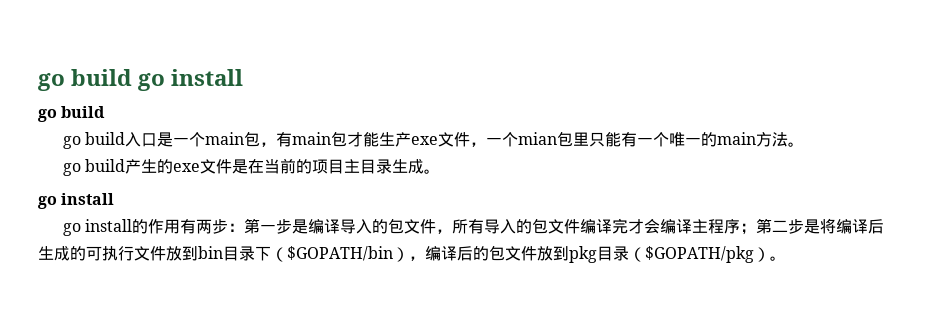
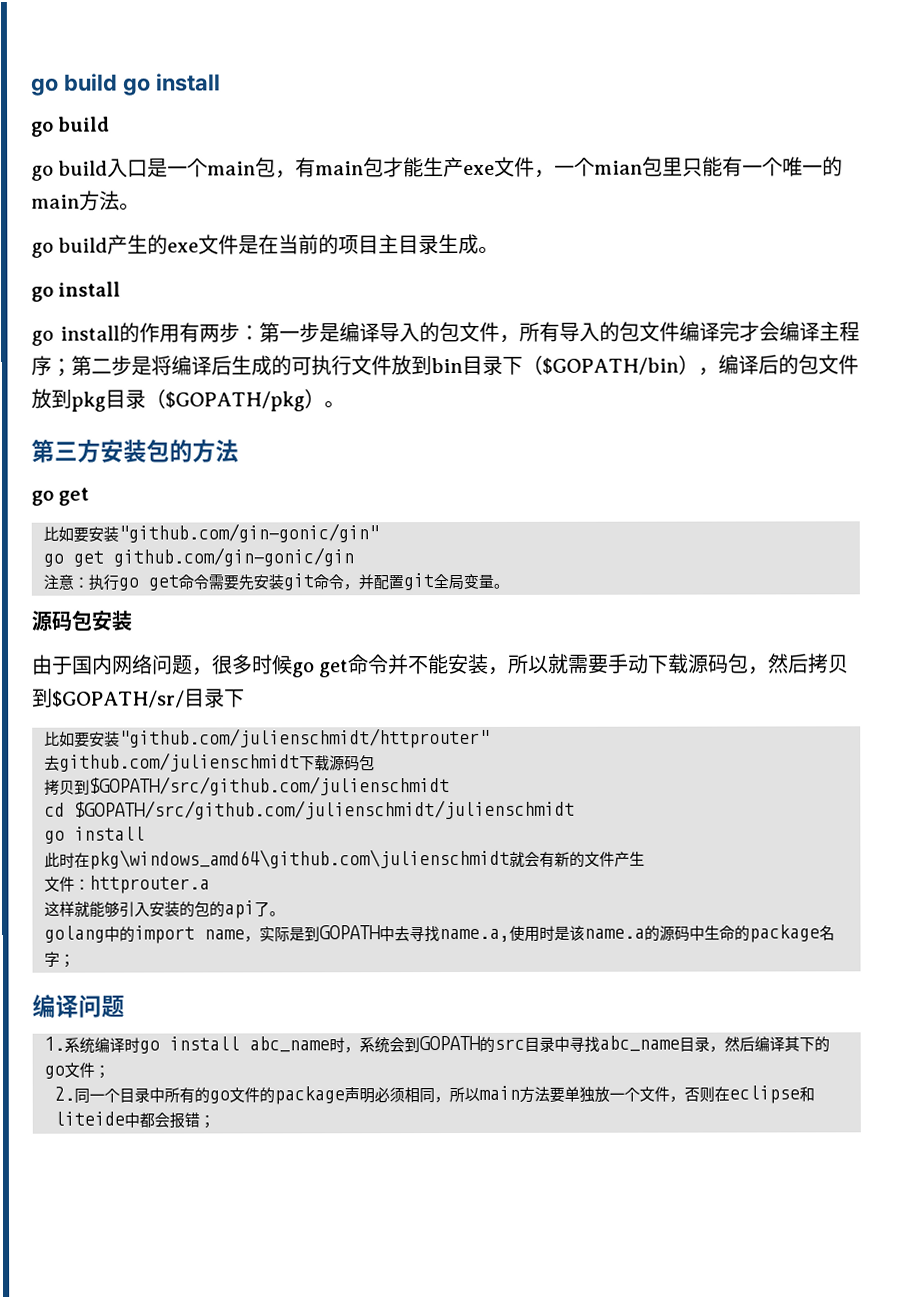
+ 第三方安装包的方法
+ go get
+ 比如要安装"github.com/gin-gonic/gin"
+ go get github.com/gin-gonic/gin
+ 注意：执行go get命令需要先安装git命令，并配置git全局变量。
+ 源码包安装
+ 由于国内网络问题，很多时候go get命令并不能安装，所以就需要手动下载源码包，然后拷贝到$GOPATH/sr/目录下
+ 比如要安装"github.com/julienschmidt/httprouter"
+ 去github.com/julienschmidt下载源码包
+ 拷贝到$GOPATH/src/github.com/julienschmidt
+ cd $GOPATH/src/github.com/julienschmidt/julienschmidt
+ go install
+ 此时在pkg\windows_amd64\github.com\julienschmidt就会有新的文件产生
+ 文件：httprouter.a
+ 这样就能够引入安装的包的api了。
+ golang中的import name，实际是到GOPATH中去寻找name.a,使用时是该name.a的源码中生命的package名字；
+ 编译问题
+ 1.系统编译时go install abc_name时，系统会到GOPATH的src目录中寻找abc_name目录，然后编译其下的go文件；
+ 2.同一个目录中所有的go文件的package声明必须相同，所以main方法要单独放一个文件，否则在eclipse和liteide中都会报错；

